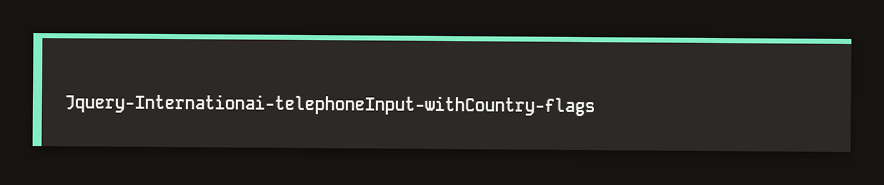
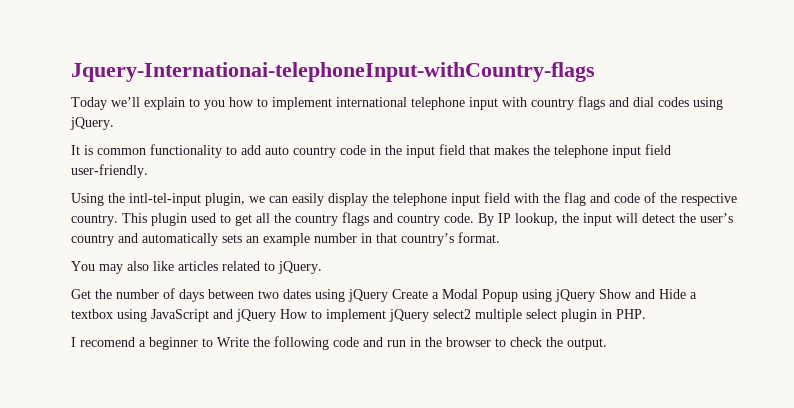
+ Today we’ll explain to you how to implement international telephone input with country flags and dial codes using jQuery.
+ It is common functionality to add auto country code in the input field that makes the telephone input field user-friendly.
+ Using the intl-tel-input plugin, we can easily display the telephone input field with the flag and code of the respective country. This plugin used to get all the country flags and country code. By IP lookup, the input will detect the user’s country and automatically sets an example number in that country’s format.
+ You may also like articles related to jQuery.
+ Get the number of days between two dates using jQuery Create a Modal Popup using jQuery Show and Hide a textbox using JavaScript and jQuery How to implement jQuery select2 multiple select plugin in PHP.
+ I recomend a beginner to Write the following code and run in the browser to check the output.

